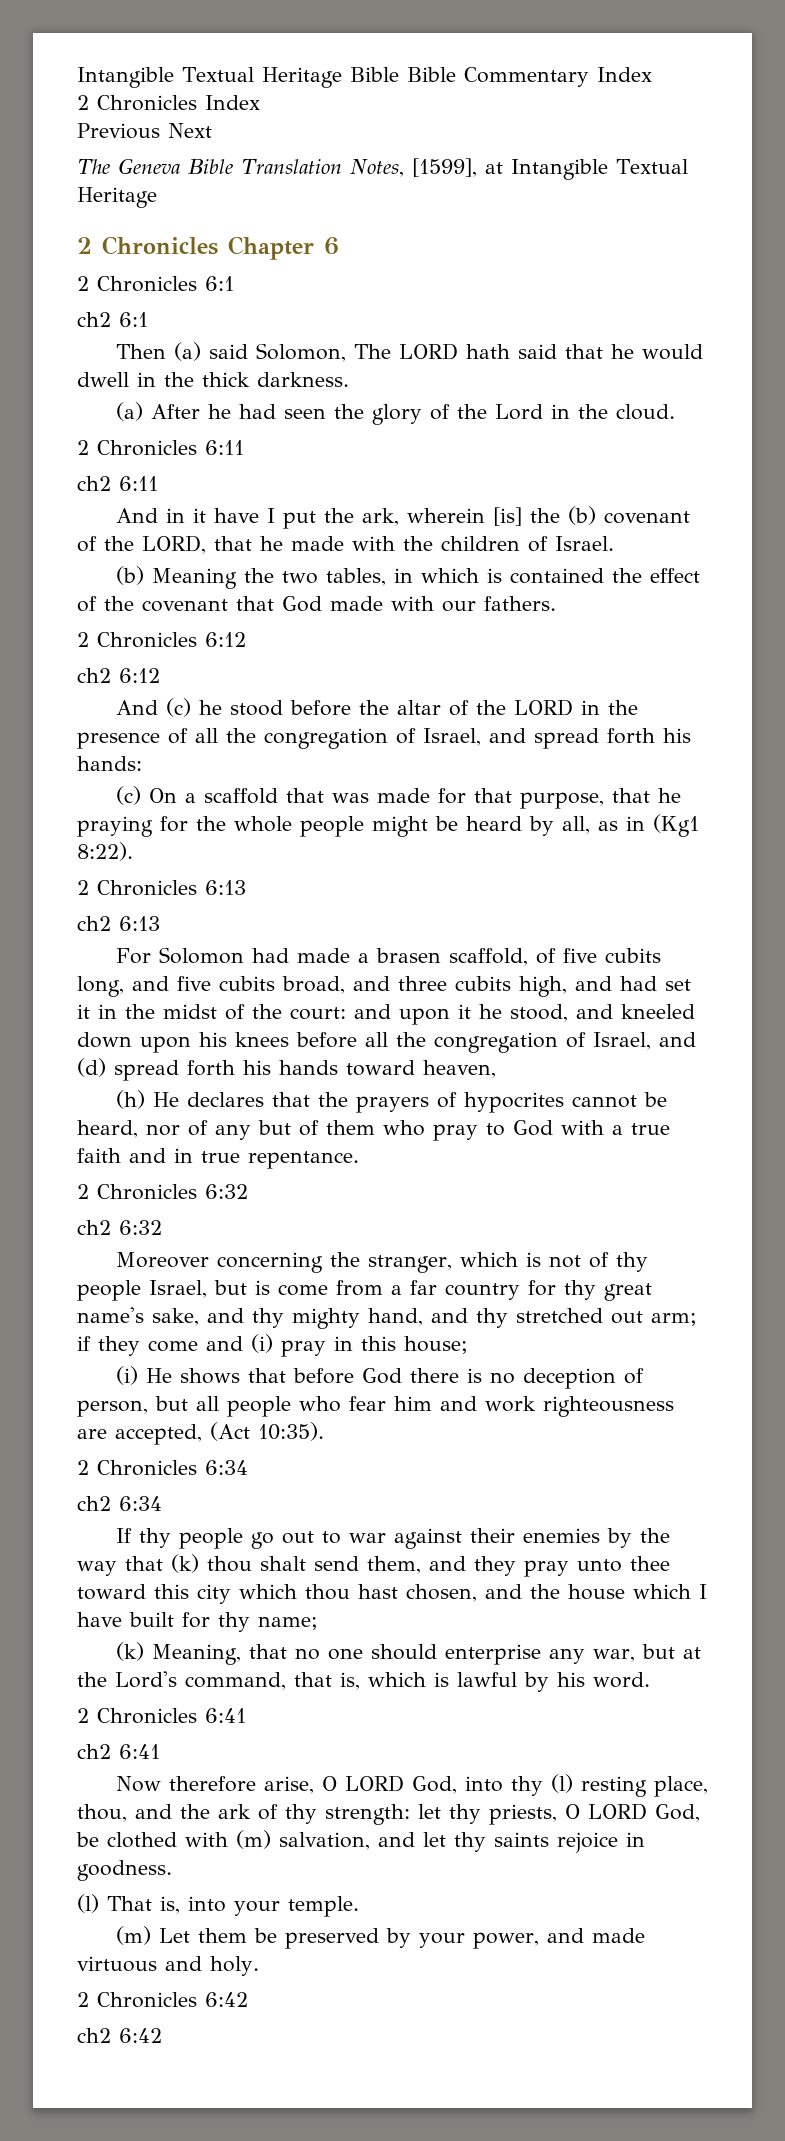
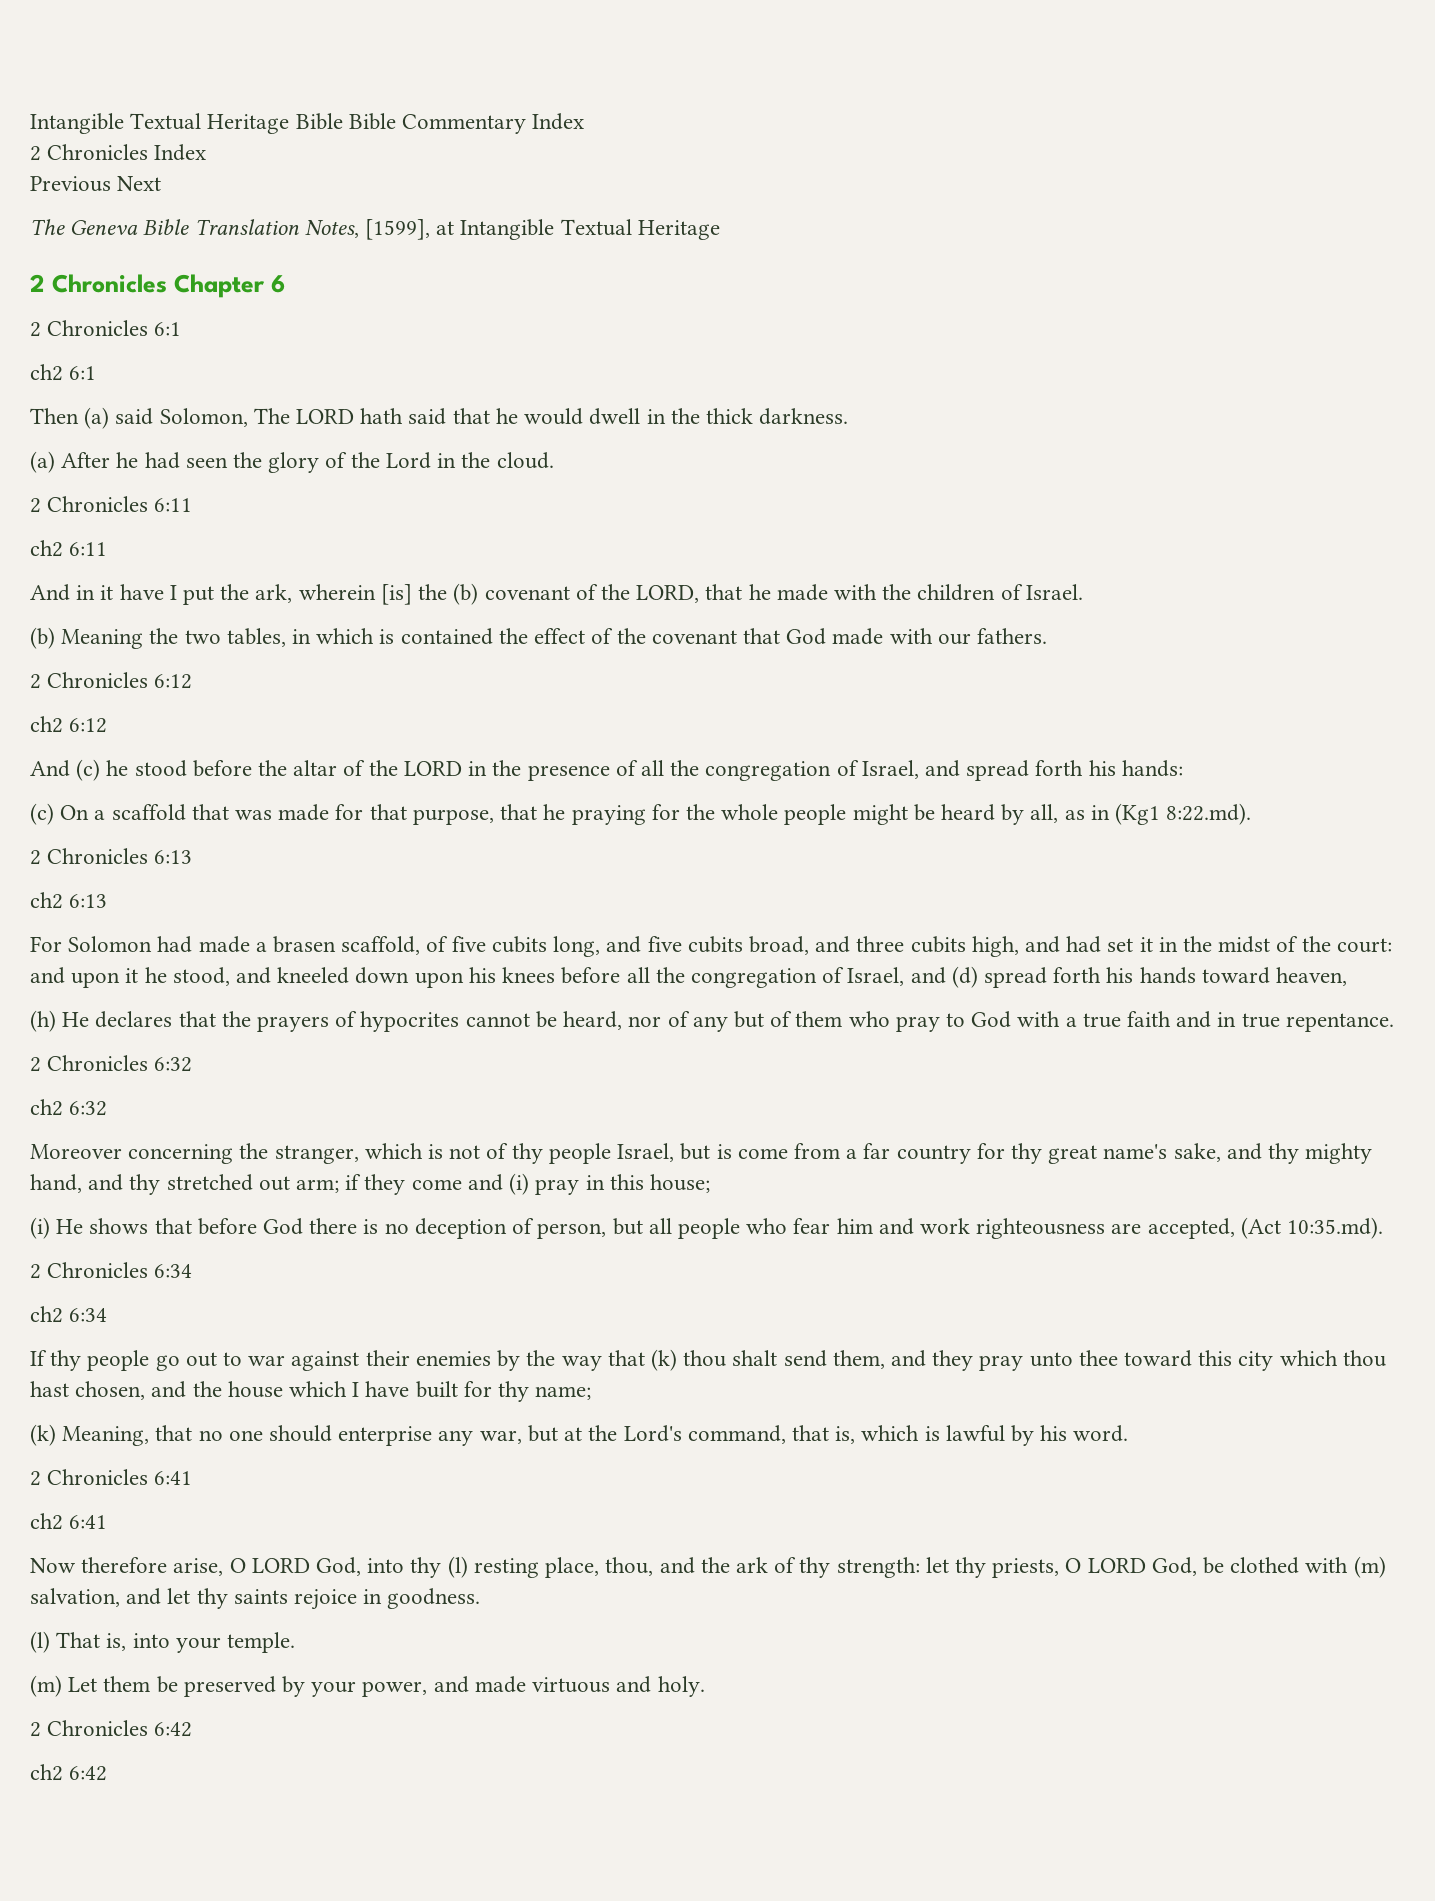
- (c) On a scaffold that was made for that purpose, that he praying for the whole people might be heard by all, as in (Kg1 8:22).
+ (c) On a scaffold that was made for that purpose, that he praying for the whole people might be heard by all, as in (Kg1 8:22.md).
- (i) He shows that before God there is no deception of person, but all people who fear him and work righteousness are accepted, (Act 10:35).
+ (i) He shows that before God there is no deception of person, but all people who fear him and work righteousness are accepted, (Act 10:35.md).

